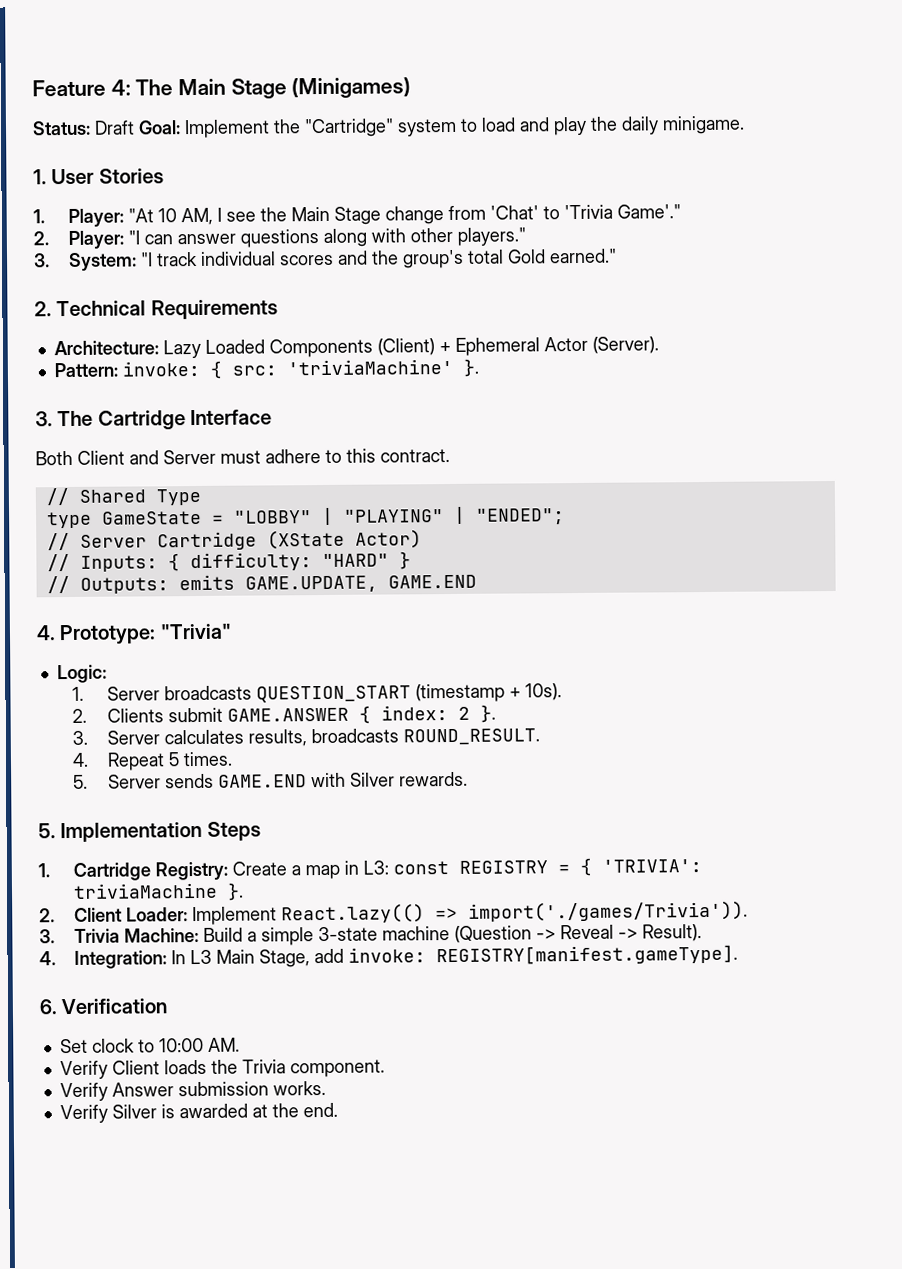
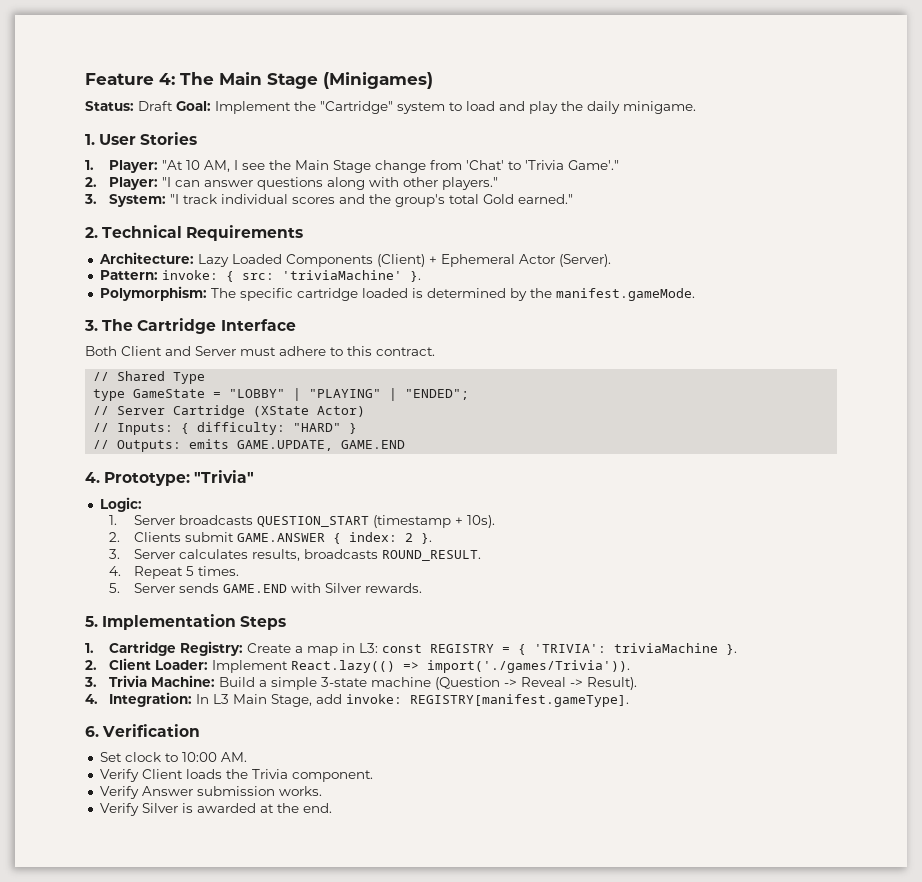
+ Polymorphism: The specific cartridge loaded is determined by the manifest.gameMode.

